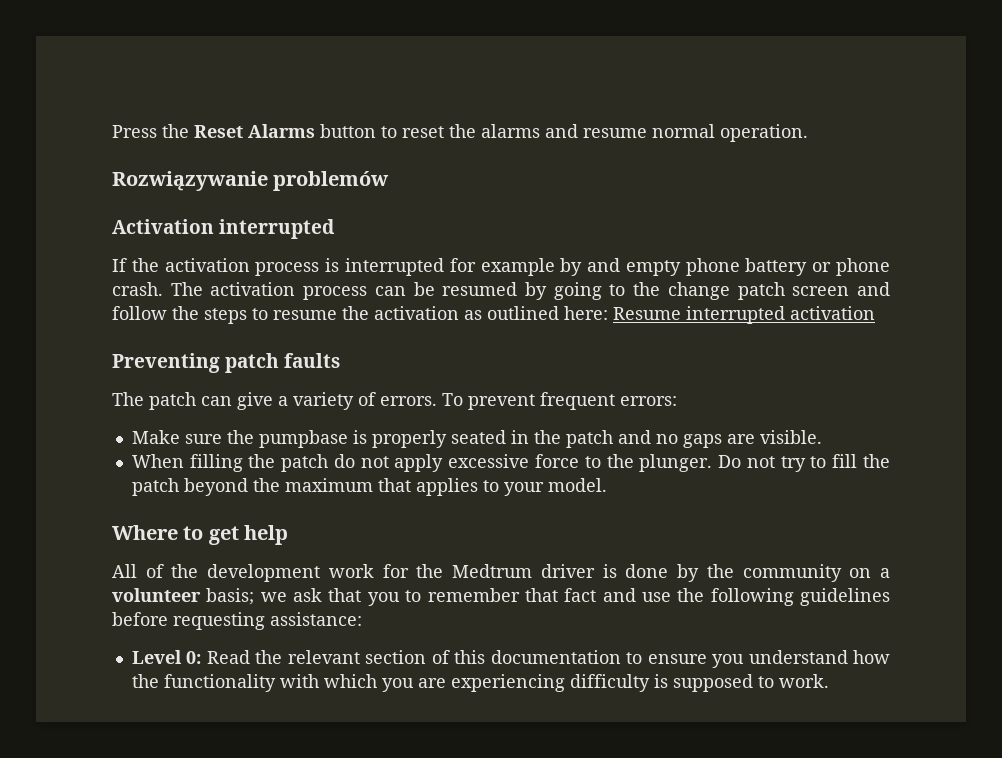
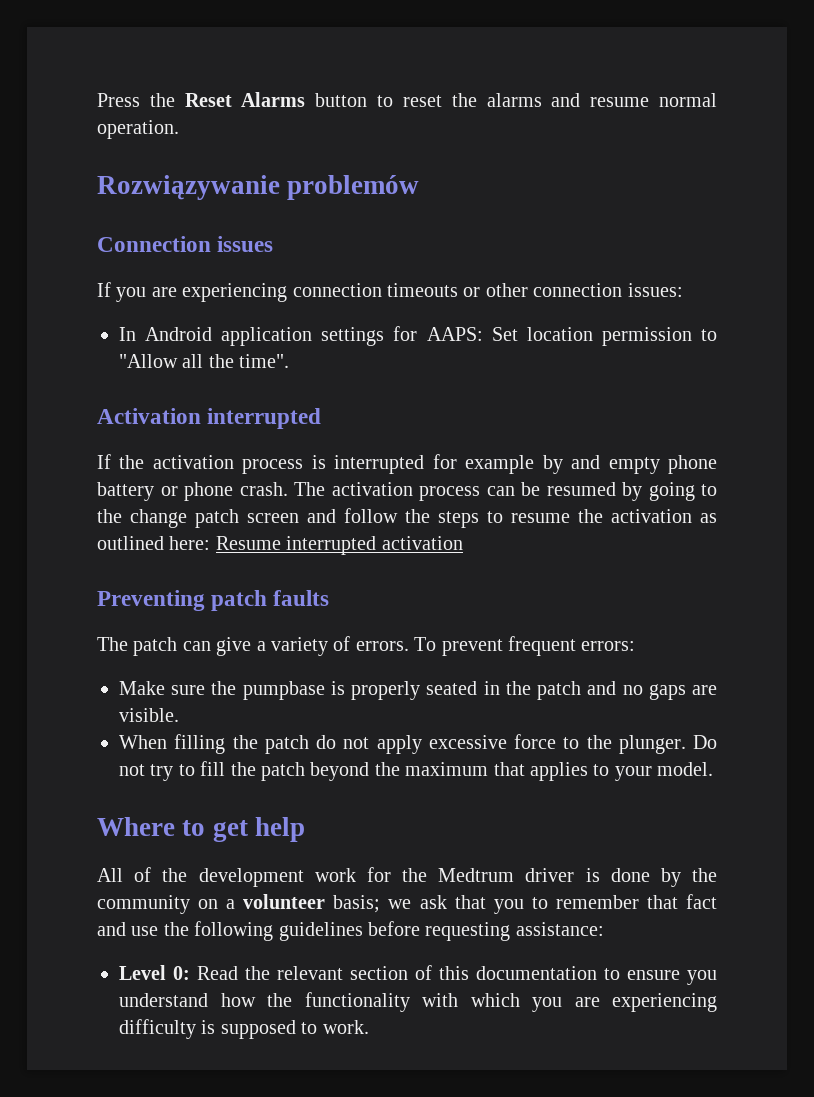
+ Connection issues
+ If you are experiencing connection timeouts or other connection issues:
+ In Android application settings for AAPS: Set location permission to "Allow all the time".

